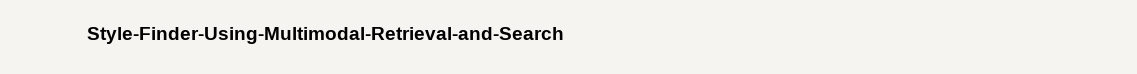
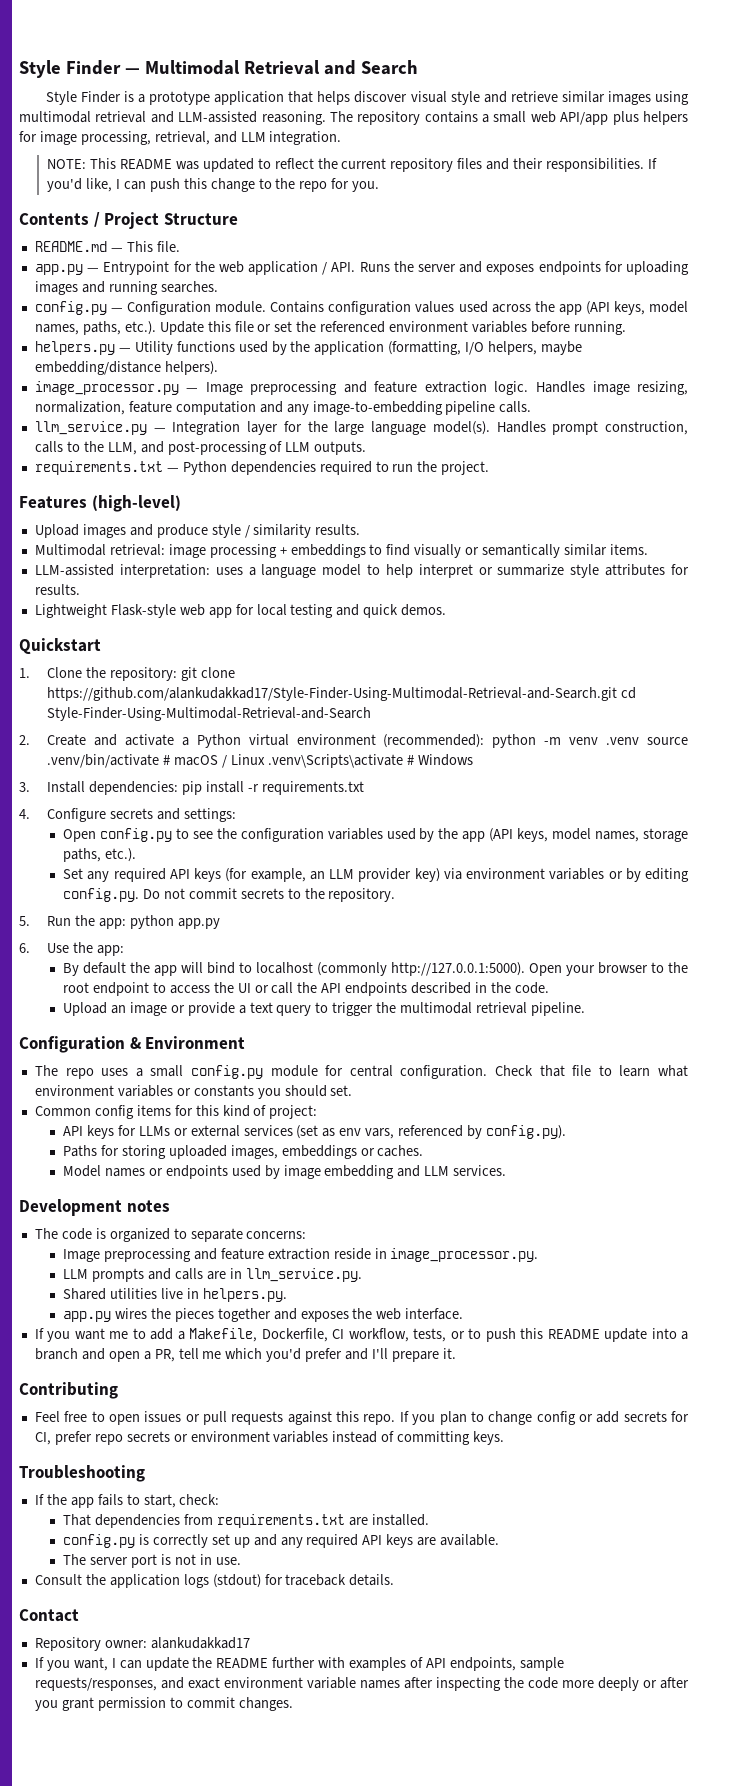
- Style-Finder-Using-Multimodal-Retrieval-and-Search
+ Style Finder — Multimodal Retrieval and Search
+ Style Finder is a prototype application that helps discover visual style and retrieve similar images using multimodal retrieval and LLM-assisted reasoning. The repository contains a small web API/app plus helpers for image processing, retrieval, and LLM integration.
+ NOTE: This README was updated to reflect the current repository files and their responsibilities. If you'd like, I can push this change to the repo for you.
+ Contents / Project Structure
+ README.md — This file.
+ app.py — Entrypoint for the web application / API. Runs the server and exposes endpoints for uploading images and running searches.
+ config.py — Configuration module. Contains configuration values used across the app (API keys, model names, paths, etc.). Update this file or set the referenced environment variables before running.
+ helpers.py — Utility functions used by the application (formatting, I/O helpers, maybe embedding/distance helpers).
+ image_processor.py — Image preprocessing and feature extraction logic. Handles image resizing, normalization, feature computation and any image-to-embedding pipeline calls.
+ llm_service.py — Integration layer for the large language model(s). Handles prompt construction, calls to the LLM, and post-processing of LLM outputs.
+ requirements.txt — Python dependencies required to run the project.
+ Features (high-level)
+ Upload images and produce style / similarity results.
+ Multimodal retrieval: image processing + embeddings to find visually or semantically similar items.
+ LLM-assisted interpretation: uses a language model to help interpret or summarize style attributes for results.
+ Lightweight Flask-style web app for local testing and quick demos.
+ Quickstart
+ 1. Clone the repository: git clone https://github.com/alankudakkad17/Style-Finder-Using-Multimodal-Retrieval-and-Search.git cd Style-Finder-Using-Multimodal-Retrieval-and-Search
+ 2. Create and activate a Python virtual environment (recommended): python -m venv .venv source .venv/bin/activate # macOS / Linux .venv\Scripts\activate # Windows
+ 3. Install dependencies: pip install -r requirements.txt
+ 4. Configure secrets and settings:
+ Open config.py to see the configuration variables used by the app (API keys, model names, storage paths, etc.).
+ Set any required API keys (for example, an LLM provider key) via environment variables or by editing config.py. Do not commit secrets to the repository.
+ 5. Run the app: python app.py
+ 6. Use the app:
+ By default the app will bind to localhost (commonly http://127.0.0.1:5000). Open your browser to the root endpoint to access the UI or call the API endpoints described in the code.
+ Upload an image or provide a text query to trigger the multimodal retrieval pipeline.
+ Configuration & Environment
+ The repo uses a small config.py module for central configuration. Check that file to learn what environment variables or constants you should set.
+ Common config items for this kind of project:
+ API keys for LLMs or external services (set as env vars, referenced by config.py).
+ Paths for storing uploaded images, embeddings or caches.
+ Model names or endpoints used by image embedding and LLM services.
+ Development notes
+ The code is organized to separate concerns:
+ Image preprocessing and feature extraction reside in image_processor.py.
+ LLM prompts and calls are in llm_service.py.
+ Shared utilities live in helpers.py.
+ app.py wires the pieces together and exposes the web interface.
+ If you want me to add a Makefile, Dockerfile, CI workflow, tests, or to push this README update into a branch and open a PR, tell me which you'd prefer and I'll prepare it.
+ Contributing
+ Feel free to open issues or pull requests against this repo. If you plan to change config or add secrets for CI, prefer repo secrets or environment variables instead of committing keys.
+ Troubleshooting
+ If the app fails to start, check:
+ That dependencies from requirements.txt are installed.
+ config.py is correctly set up and any required API keys are available.
+ The server port is not in use.
+ Consult the application logs (stdout) for traceback details.
+ Contact
+ Repository owner: alankudakkad17
+ If you want, I can update the README further with examples of API endpoints, sample requests/responses, and exact environment variable names after inspecting the code more deeply or after you grant permission to commit changes.

